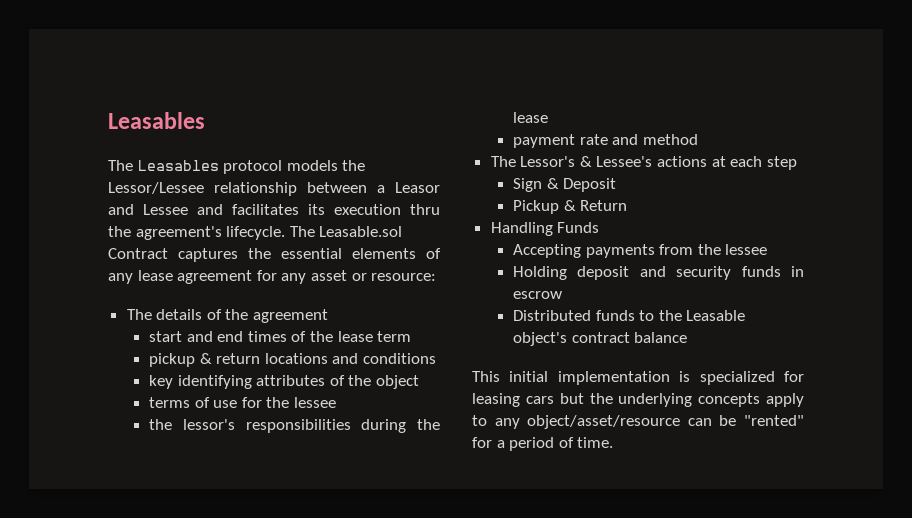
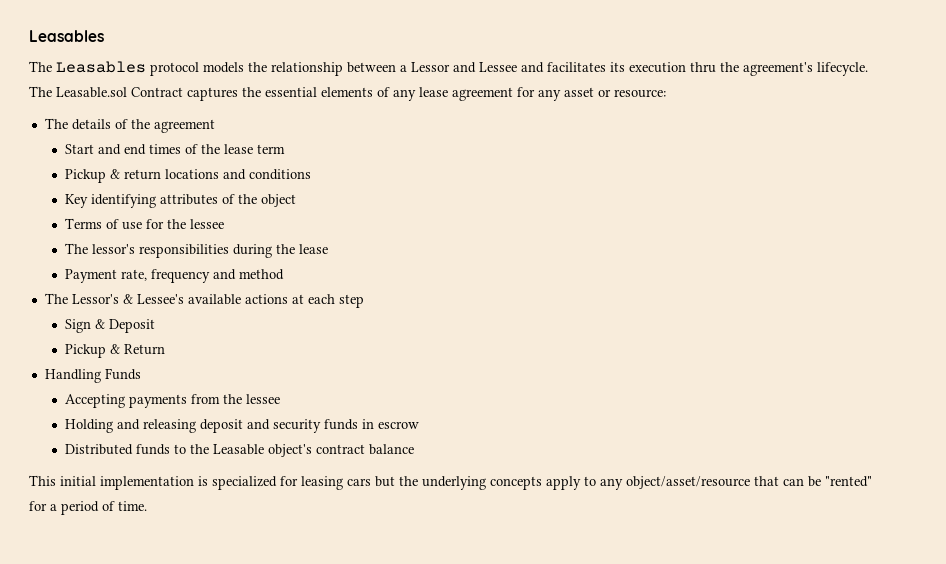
- The Leasables protocol models the Lessor/Lessee relationship between a Leasor and Lessee and facilitates its execution thru the agreement's lifecycle.
+ The Leasables protocol models the relationship between a Lessor and Lessee and facilitates its execution thru the agreement's lifecycle.
- start and end times of the lease term
+ Start and end times of the lease term
- pickup & return locations and conditions
+ Pickup & return locations and conditions
- key identifying attributes of the object
+ Key identifying attributes of the object
- terms of use for the lessee
+ Terms of use for the lessee
- the lessor's responsibilities during the lease
+ The lessor's responsibilities during the lease
- payment rate and method
+ Payment rate, frequency and method
- The Lessor's & Lessee's actions at each step
+ The Lessor's & Lessee's available actions at each step
- Holding deposit and security funds in escrow
+ Holding and releasing deposit and security funds in escrow
- This initial implementation is specialized for leasing cars but the underlying concepts apply to any object/asset/resource can be "rented" for a period of time.
+ This initial implementation is specialized for leasing cars but the underlying concepts apply to any object/asset/resource that can be "rented" for a period of time.

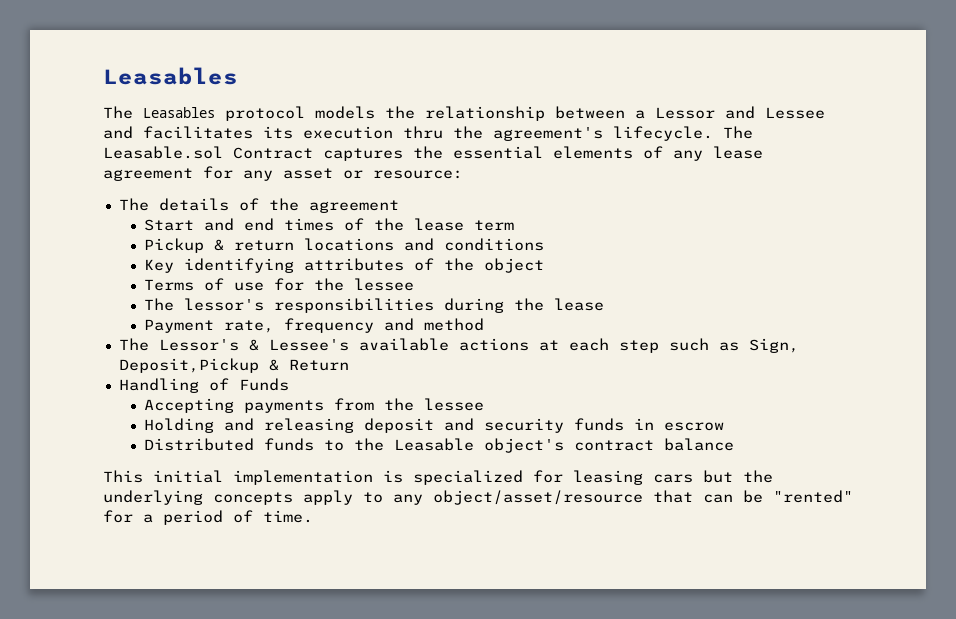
- The Lessor's & Lessee's available actions at each step
- Sign & Deposit
- Pickup & Return
+ The Lessor's & Lessee's available actions at each step such as Sign, Deposit,Pickup & Return
- Handling Funds
+ Handling of Funds

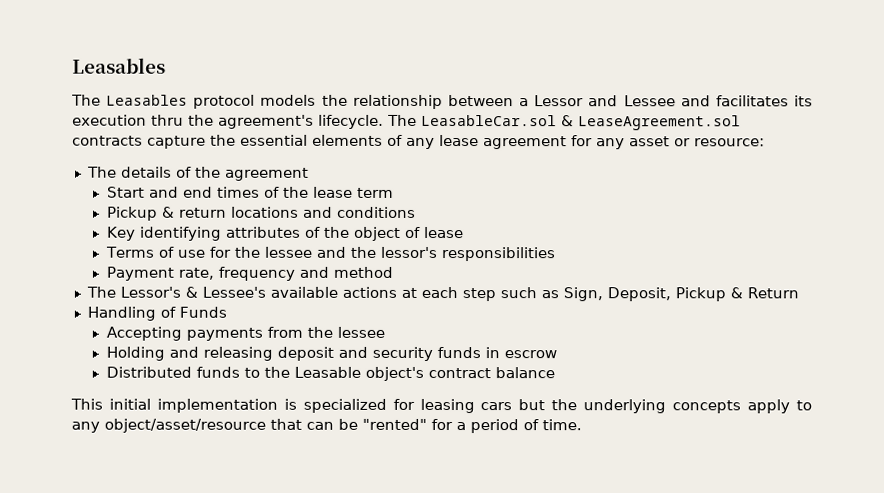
- The Leasable.sol Contract captures the essential elements of any lease agreement for any asset or resource:
+ The LeasableCar.sol & LeaseAgreement.sol contracts capture the essential elements of any lease agreement for any asset or resource:
- Key identifying attributes of the object
+ Key identifying attributes of the object of lease
- Terms of use for the lessee
- The lessor's responsibilities during the lease
+ Terms of use for the lessee and the lessor's responsibilities
- The Lessor's & Lessee's available actions at each step such as Sign, Deposit,Pickup & Return
+ The Lessor's & Lessee's available actions at each step such as Sign, Deposit, Pickup & Return

